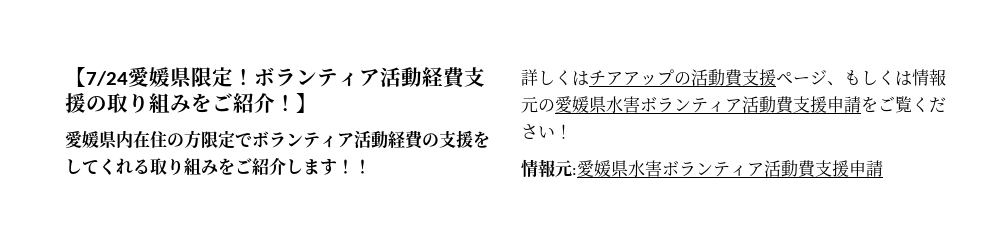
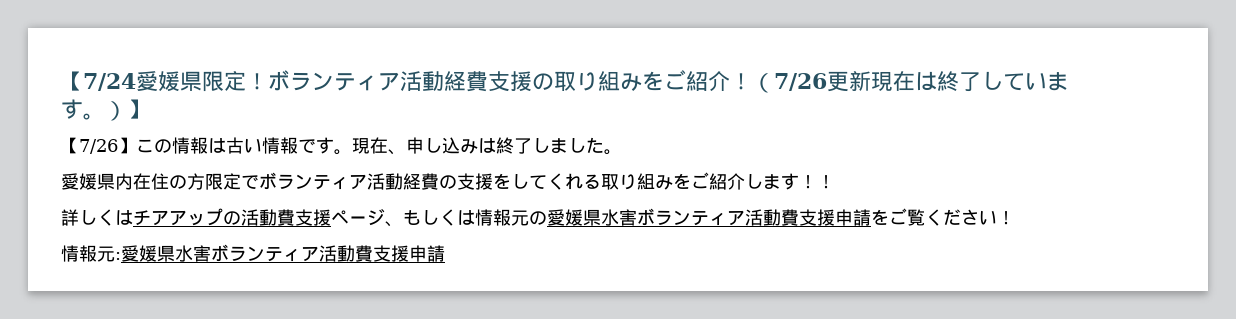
- 】
+ （7/26更新現在は終了しています。）】
+ 【7/26】この情報は古い情報です。現在、申し込みは終了しました。

